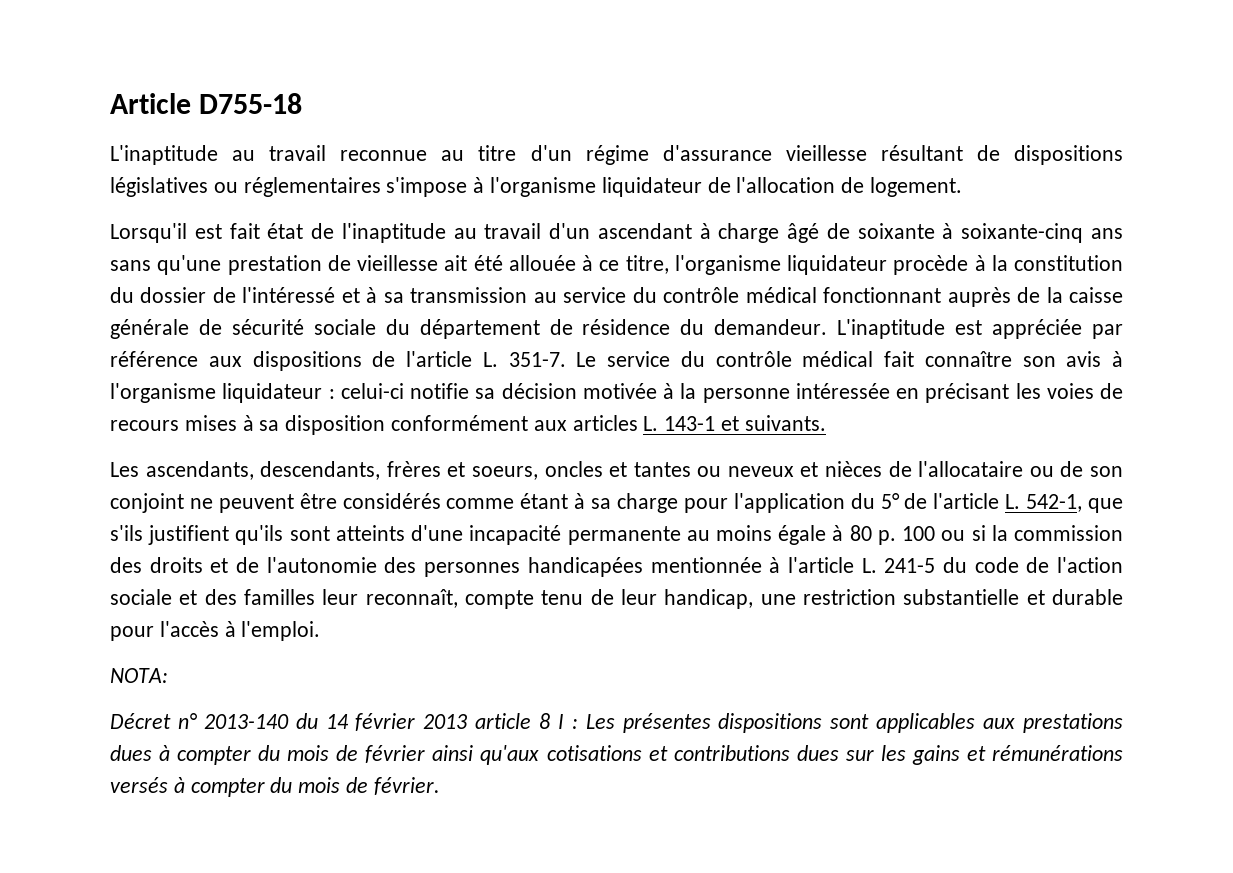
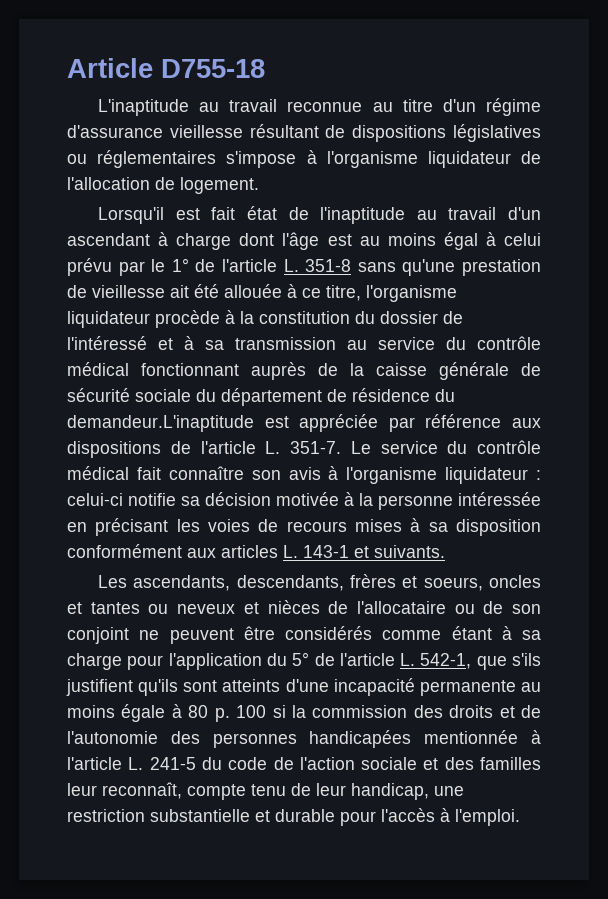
- Lorsqu'il est fait état de l'inaptitude au travail d'un ascendant à charge âgé de soixante à soixante-cinq ans sans qu'une prestation de vieillesse ait été allouée à ce titre, l'organisme liquidateur procède à la constitution du dossier de l'intéressé et à sa transmission au service du contrôle médical fonctionnant auprès de la caisse générale de sécurité sociale du département de résidence du demandeur. L'inaptitude est appréciée par référence aux dispositions de l'article L. 351-7.
+ Lorsqu'il est fait état de l'inaptitude au travail d'un ascendant à charge dont l'âge est au moins égal à celui prévu par le 1° de l'article L. 351-8 sans qu'une prestation de vieillesse ait été allouée à ce titre, l'organisme liquidateur procède à la constitution du dossier de l'intéressé et à sa transmission au service du contrôle médical fonctionnant auprès de la caisse générale de sécurité sociale du département de résidence du demandeur.L'inaptitude est appréciée par référence aux dispositions de l'article L. 351-7.
- Les ascendants, descendants, frères et soeurs, oncles et tantes ou neveux et nièces de l'allocataire ou de son conjoint ne peuvent être considérés comme étant à sa charge pour l'application du 5° de l'article L. 542-1, que s'ils justifient qu'ils sont atteints d'une incapacité permanente au moins égale à 80 p. 100 ou si la commission des droits et de l'autonomie des personnes handicapées mentionnée à l'article L. 241-5 du code de l'action sociale et des familles leur reconnaît, compte tenu de leur handicap, une restriction substantielle et durable pour l'accès à l'emploi.
+ Les ascendants, descendants, frères et soeurs, oncles et tantes ou neveux et nièces de l'allocataire ou de son conjoint ne peuvent être considérés comme étant à sa charge pour l'application du 5° de l'article L. 542-1, que s'ils justifient qu'ils sont atteints d'une incapacité permanente au moins égale à 80 p. 100 si la commission des droits et de l'autonomie des personnes handicapées mentionnée à l'article L. 241-5 du code de l'action sociale et des familles leur reconnaît, compte tenu de leur handicap, une restriction substantielle et durable pour l'accès à l'emploi.
- NOTA:
- Décret n° 2013-140 du 14 février 2013 article 8 I : Les présentes dispositions sont applicables aux prestations dues à compter du mois de février ainsi qu'aux cotisations et contributions dues sur les gains et rémunérations versés à compter du mois de février.

